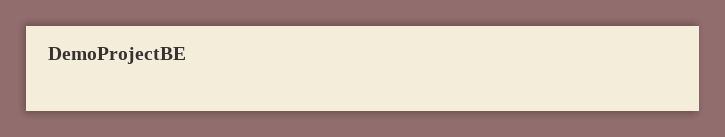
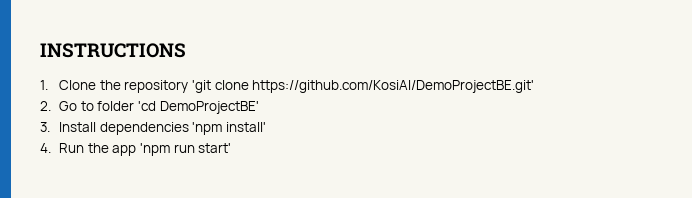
- DemoProjectBE
+ INSTRUCTIONS
+ 1. Clone the repository 'git clone https://github.com/KosiAl/DemoProjectBE.git'
+ 2. Go to folder 'cd DemoProjectBE'
+ 3. Install dependencies 'npm install'
+ 4. Run the app 'npm run start'

